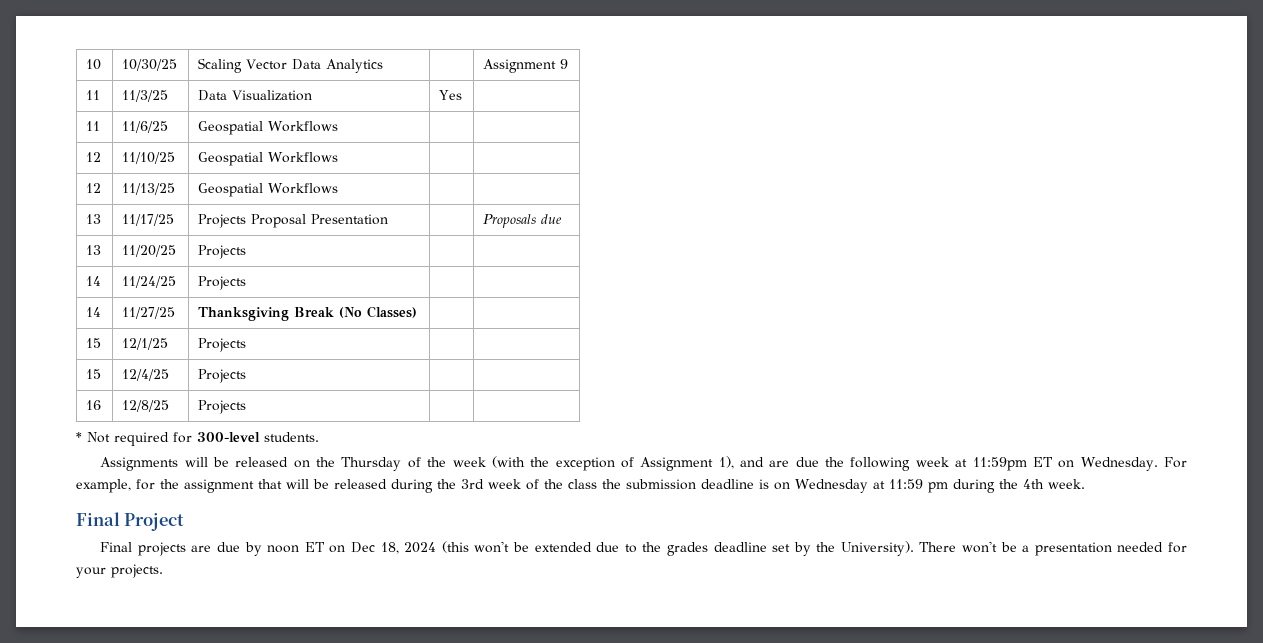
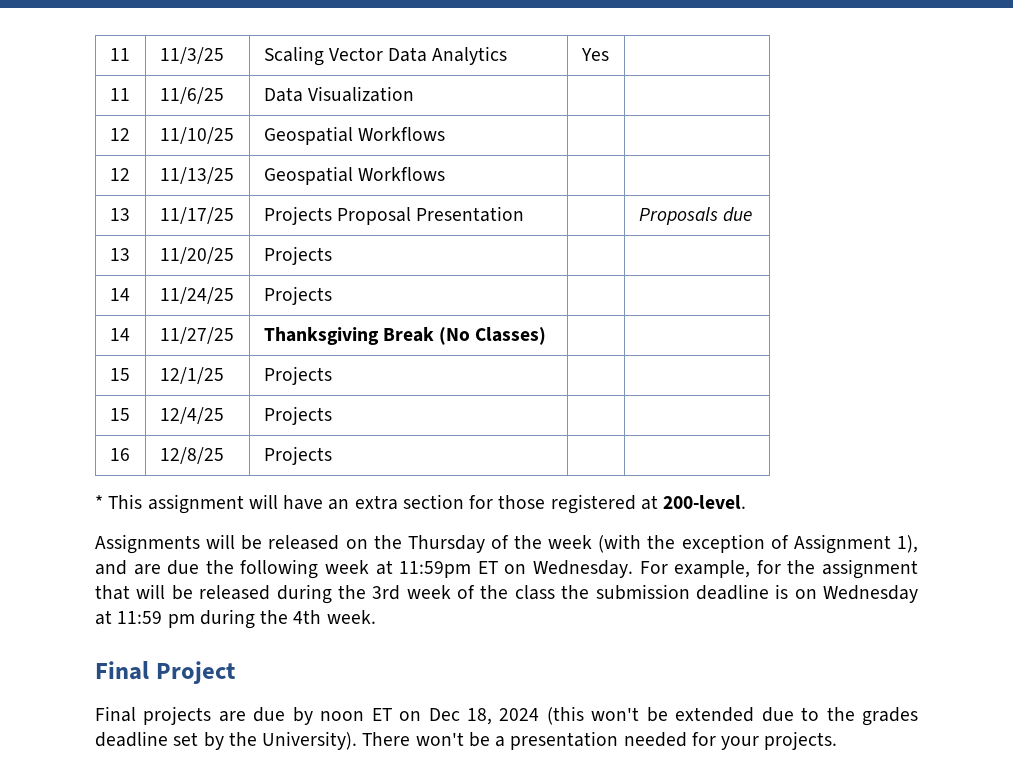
- 10 | 10/30/25 | Scaling Vector Data Analytics | | Assignment 9
- 11 | 11/3/25 | Data Visualization | Yes |
+ 11 | 11/3/25 | Scaling Vector Data Analytics | Yes |
- 11 | 11/6/25 | Geospatial Workflows | |
+ 11 | 11/6/25 | Data Visualization | |
- * Not required for 300-level students.
+ * This assignment will have an extra section for those registered at 200-level.

